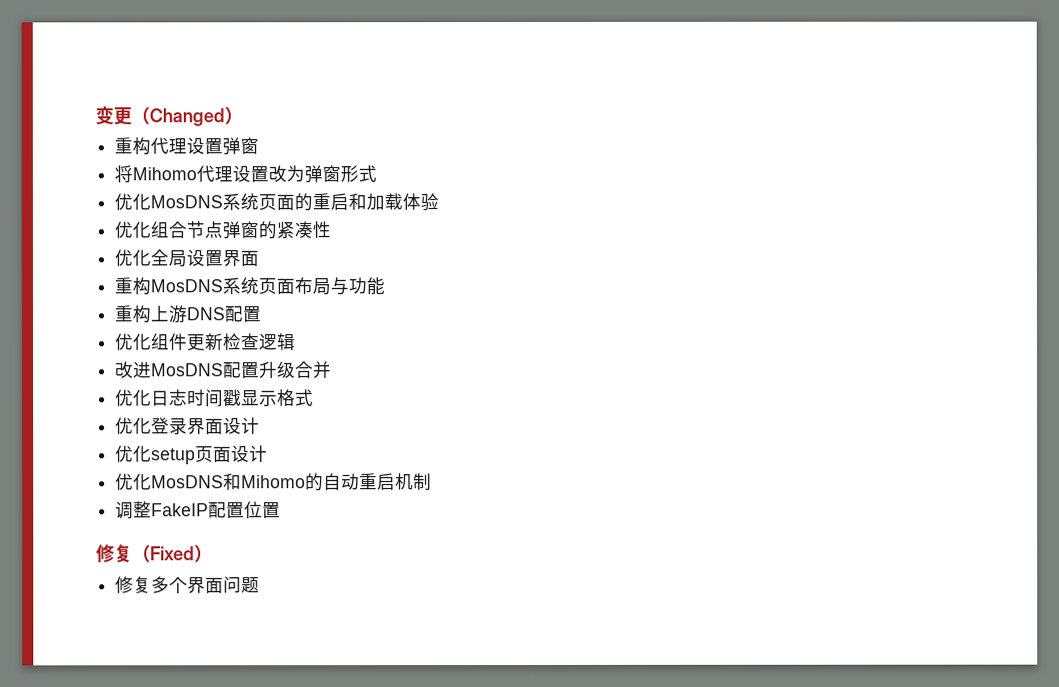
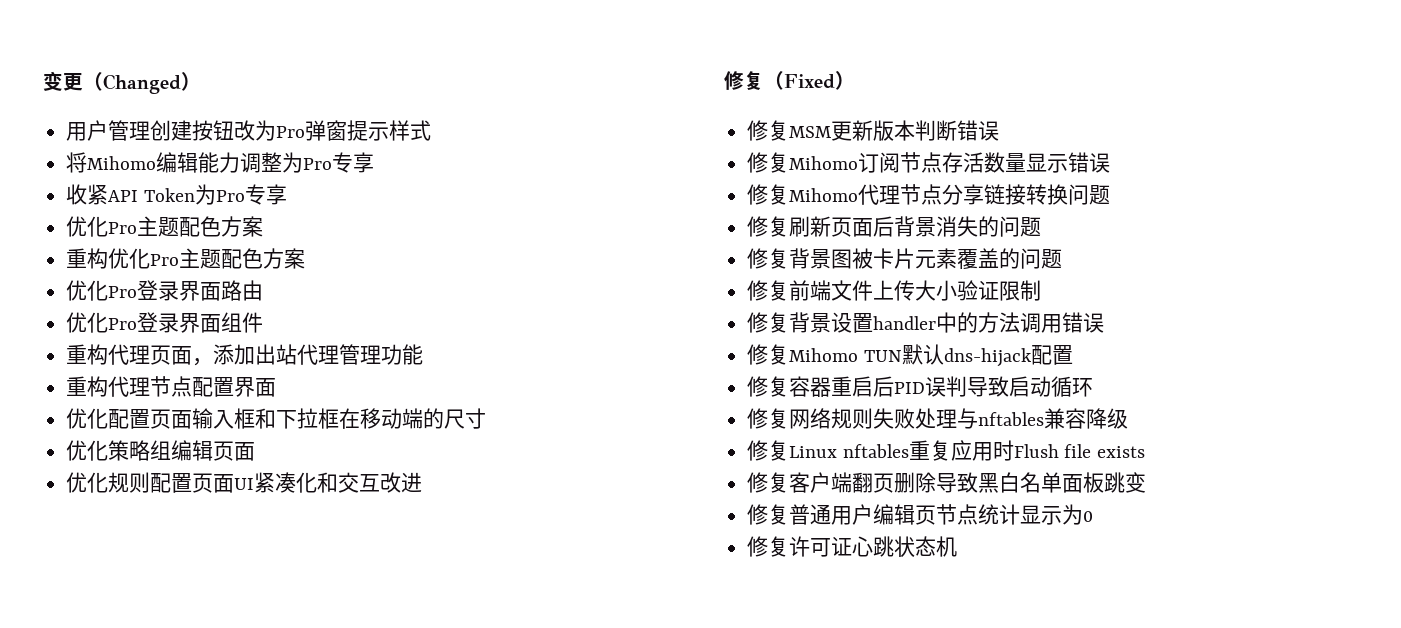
- 重构代理设置弹窗
- 将Mihomo代理设置改为弹窗形式
- 优化MosDNS系统页面的重启和加载体验
- 优化组合节点弹窗的紧凑性
- 优化全局设置界面
- 重构MosDNS系统页面布局与功能
+ 用户管理创建按钮改为Pro弹窗提示样式
+ 将Mihomo编辑能力调整为Pro专享
+ 收紧API Token为Pro专享
+ 优化Pro主题配色方案
+ 重构优化Pro主题配色方案
+ 优化Pro登录界面路由
+ 优化Pro登录界面组件
+ 重构代理页面，添加出站代理管理功能
- 重构上游DNS配置
- 优化组件更新检查逻辑
- 改进MosDNS配置升级合并
- 优化日志时间戳显示格式
- 优化登录界面设计
- 优化setup页面设计
- 优化MosDNS和Mihomo的自动重启机制
- 调整FakeIP配置位置
+ 重构代理节点配置界面
+ 优化配置页面输入框和下拉框在移动端的尺寸
+ 优化策略组编辑页面
+ 优化规则配置页面UI紧凑化和交互改进
  修复（Fixed）
- 修复多个界面问题
+ 修复MSM更新版本判断错误
+ 修复Mihomo订阅节点存活数量显示错误
+ 修复Mihomo代理节点分享链接转换问题
+ 修复刷新页面后背景消失的问题
+ 修复背景图被卡片元素覆盖的问题
+ 修复前端文件上传大小验证限制
+ 修复背景设置handler中的方法调用错误
+ 修复Mihomo TUN默认dns-hijack配置
+ 修复容器重启后PID误判导致启动循环
+ 修复网络规则失败处理与nftables兼容降级
+ 修复Linux nftables重复应用时Flush file exists
+ 修复客户端翻页删除导致黑白名单面板跳变
+ 修复普通用户编辑页节点统计显示为0
+ 修复许可证心跳状态机

